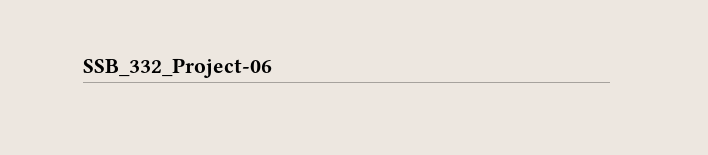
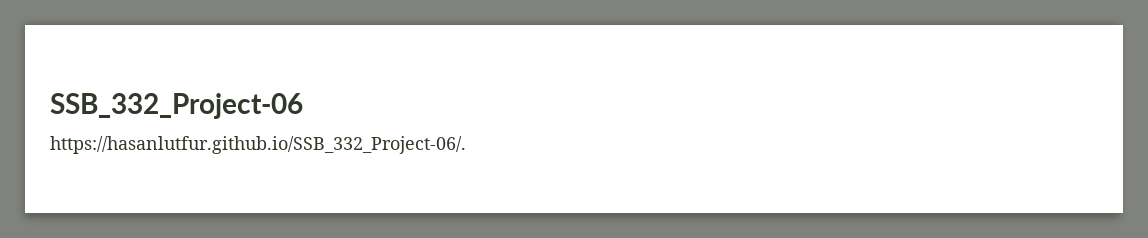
+ https://hasanlutfur.github.io/SSB_332_Project-06/.

